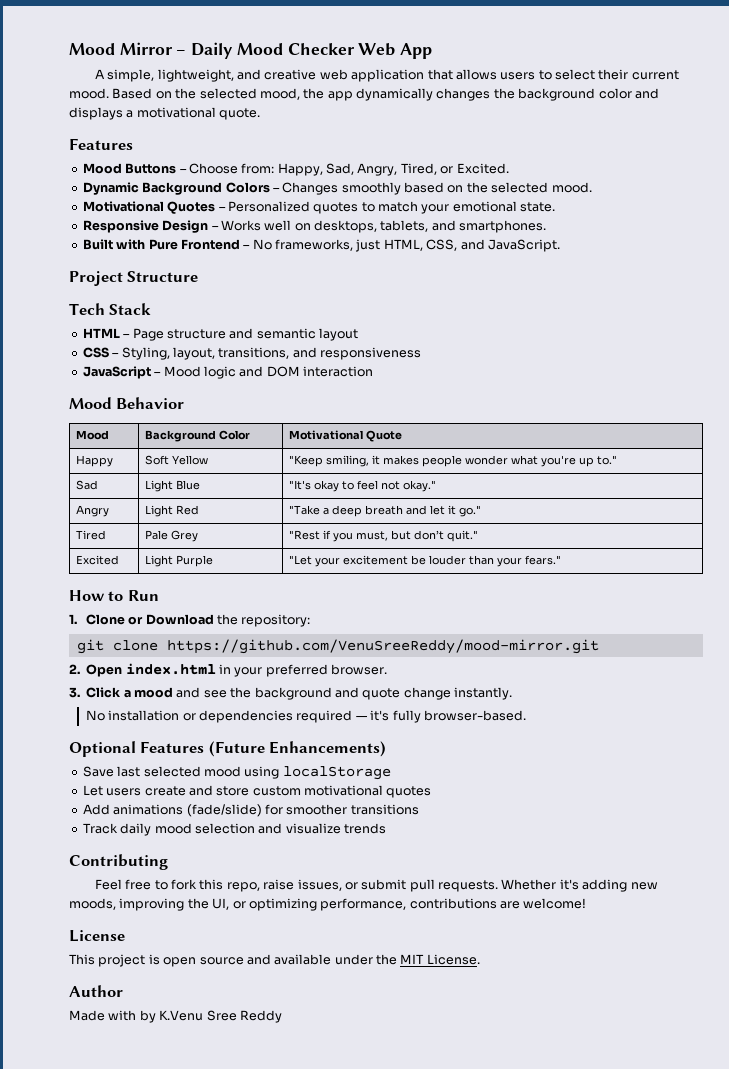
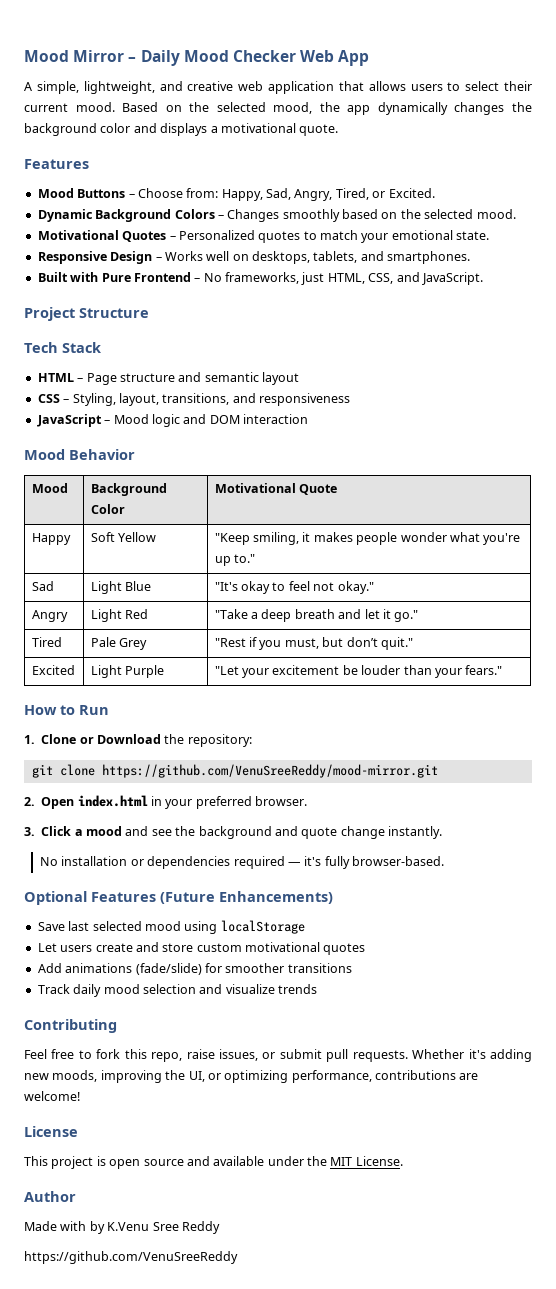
+ https://github.com/VenuSreeReddy

